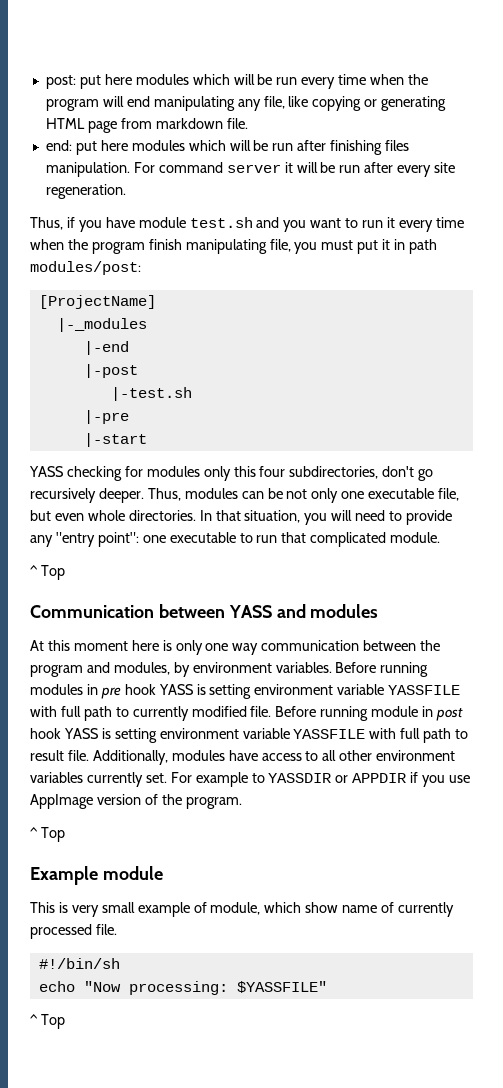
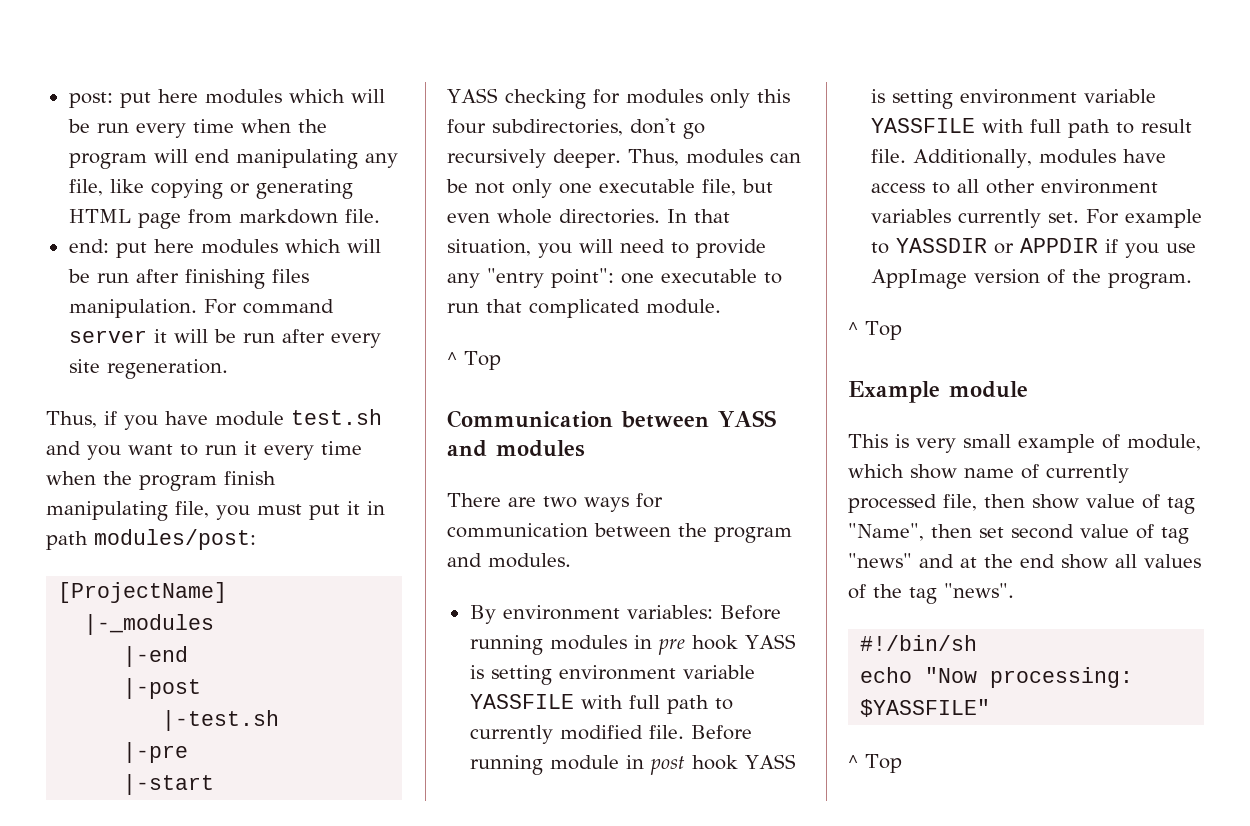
- At this moment here is only one way communication between the program and modules, by environment variables. Before running modules in pre hook YASS is setting environment variable YASSFILE with full path to currently modified file.
+ There are two ways for communication between the program and modules.
+ By environment variables: Before running modules in pre hook YASS is setting environment variable YASSFILE with full path to currently modified file.
- This is very small example of module, which show name of currently processed file.
+ This is very small example of module, which show name of currently processed file, then show value of tag "Name", then set second value of tag "news" and at the end show all values of the tag "news".

